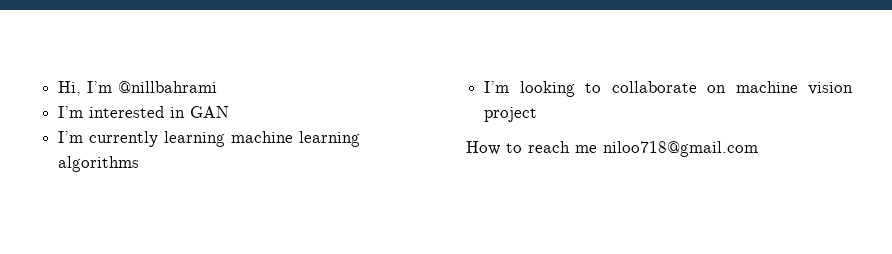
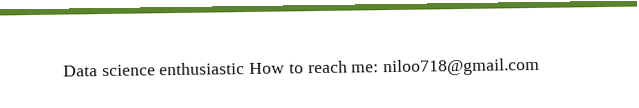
- Hi, I’m @nillbahrami
- I’m interested in GAN
- I’m currently learning machine learning algorithms
- I’m looking to collaborate on machine vision project
- How to reach me niloo718@gmail.com
+ Data science enthusiastic How to reach me: niloo718@gmail.com

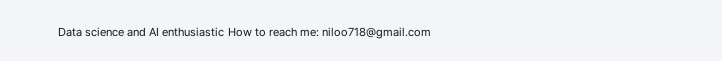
- Data science enthusiastic How to reach me: niloo718@gmail.com
+ Data science and AI enthusiastic How to reach me: niloo718@gmail.com

